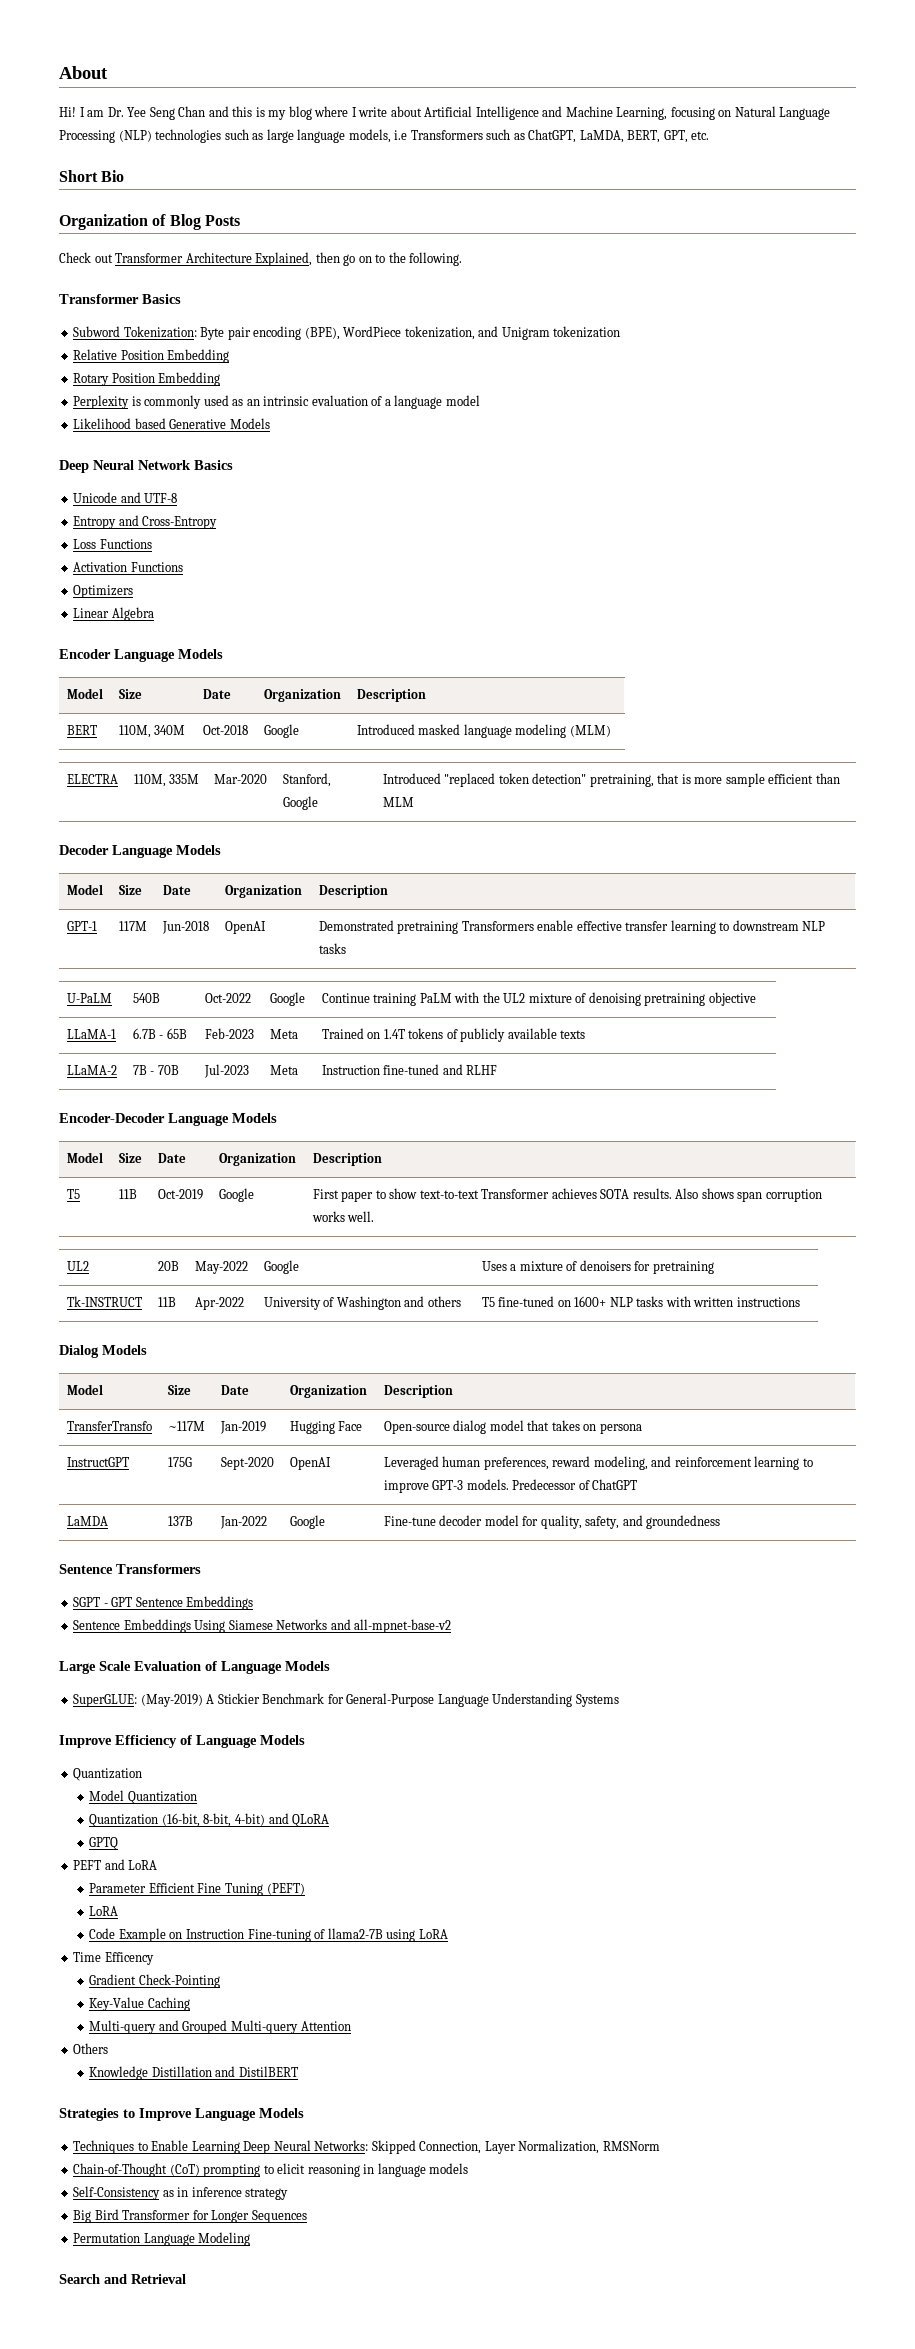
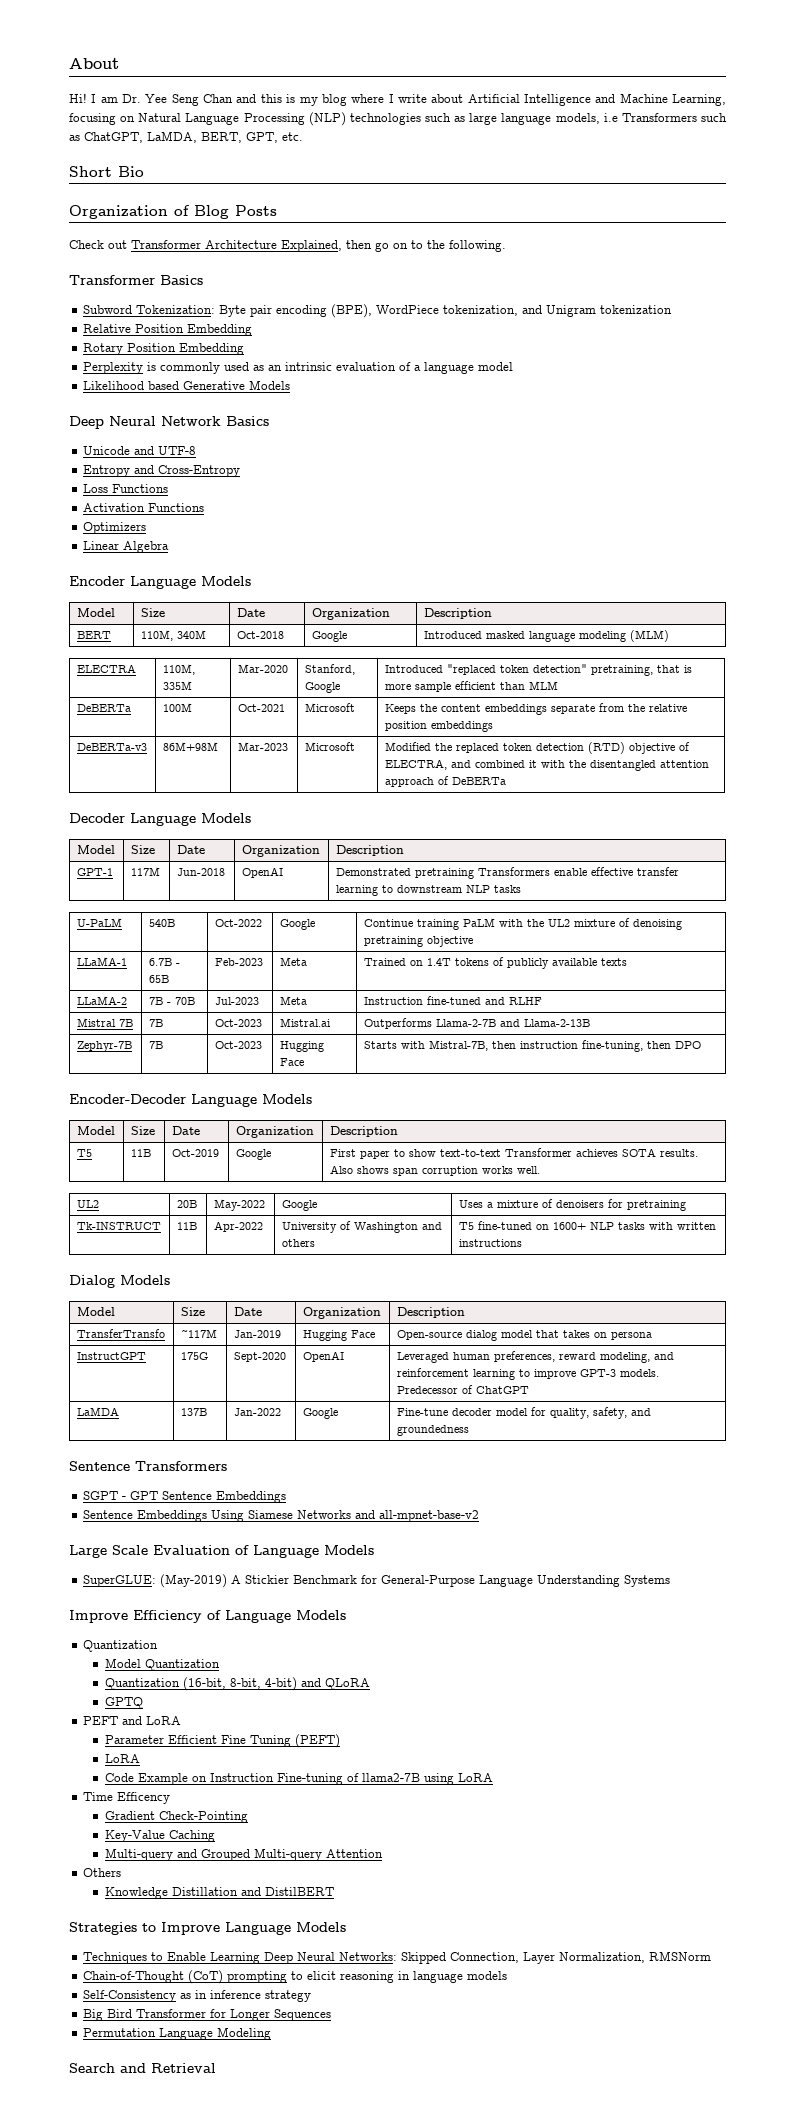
+ DeBERTa | 100M | Oct-2021 | Microsoft | Keeps the content embeddings separate from the relative position embeddings
+ DeBERTa-v3 | 86M+98M | Mar-2023 | Microsoft | Modified the replaced token detection (RTD) objective of ELECTRA, and combined it with the disentangled attention approach of DeBERTa
+ Mistral 7B | 7B | Oct-2023 | Mistral.ai | Outperforms Llama-2-7B and Llama-2-13B
+ Zephyr-7B | 7B | Oct-2023 | Hugging Face | Starts with Mistral-7B, then instruction fine-tuning, then DPO

